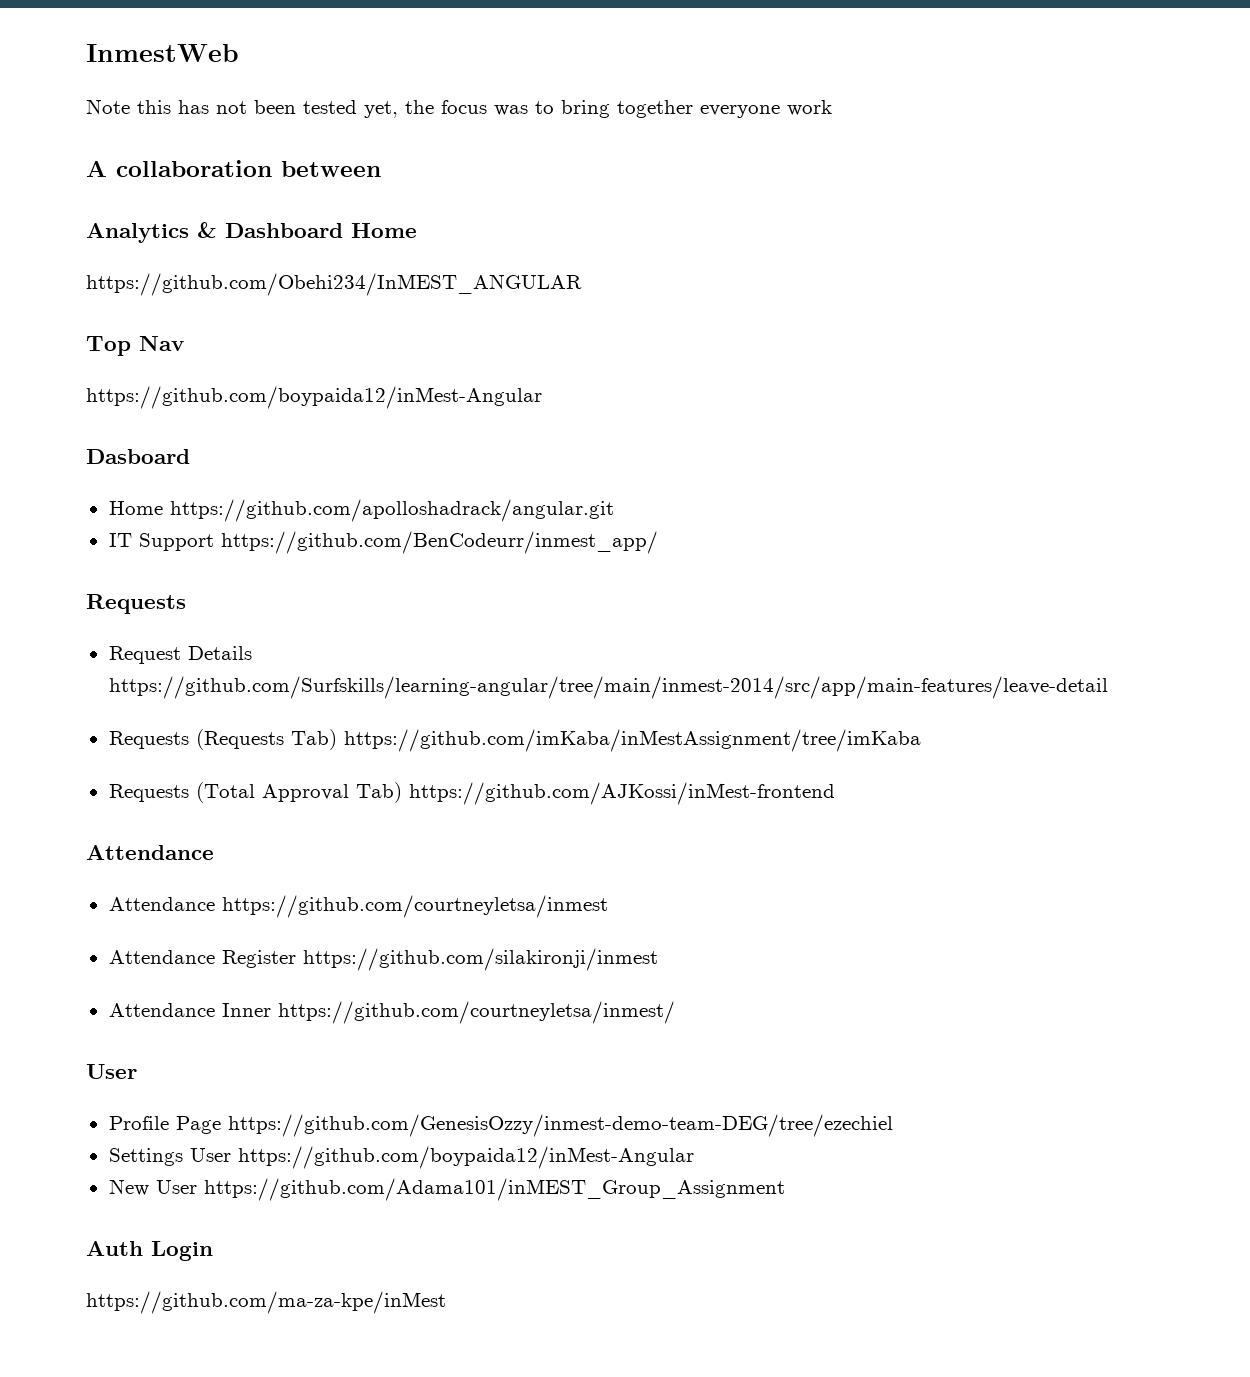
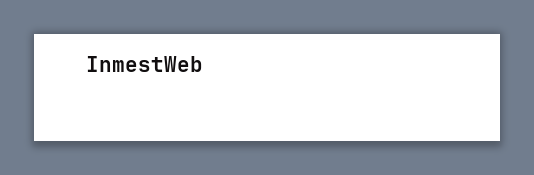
- Note this has not been tested yet, the focus was to bring together everyone work
- A collaboration between
- Analytics & Dashboard Home
- https://github.com/Obehi234/InMEST_ANGULAR
- Top Nav
- https://github.com/boypaida12/inMest-Angular
- Dasboard
- Home https://github.com/apolloshadrack/angular.git
- IT Support https://github.com/BenCodeurr/inmest_app/
- Requests
- Request Details https://github.com/Surfskills/learning-angular/tree/main/inmest-2014/src/app/main-features/leave-detail
- Requests (Requests Tab) https://github.com/imKaba/inMestAssignment/tree/imKaba
- Requests (Total Approval Tab) https://github.com/AJKossi/inMest-frontend
- Attendance
- Attendance https://github.com/courtneyletsa/inmest
- Attendance Register https://github.com/silakironji/inmest
- Attendance Inner https://github.com/courtneyletsa/inmest/
- User
- Profile Page https://github.com/GenesisOzzy/inmest-demo-team-DEG/tree/ezechiel
- Settings User https://github.com/boypaida12/inMest-Angular
- New User https://github.com/Adama101/inMEST_Group_Assignment
- Auth Login
- https://github.com/ma-za-kpe/inMest

